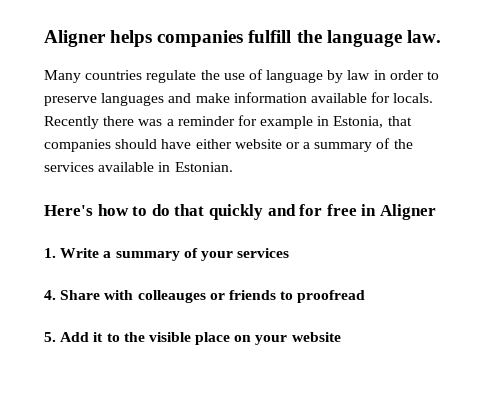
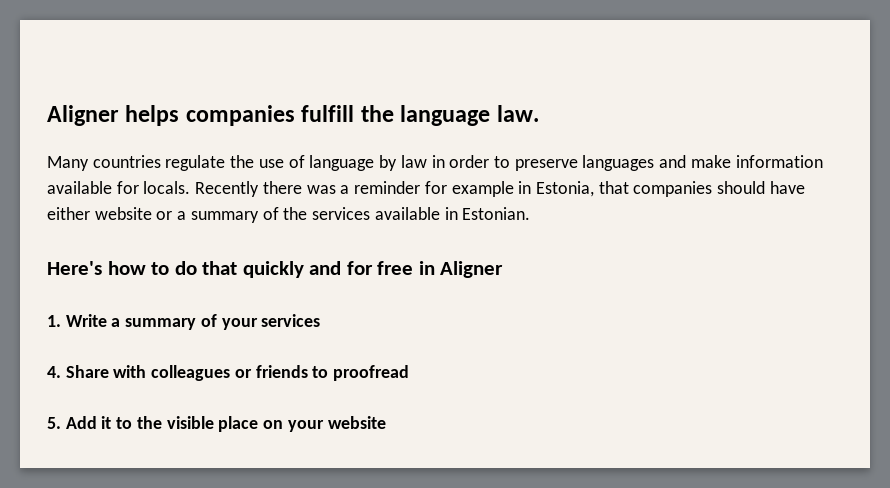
- 4. Share with colleauges or friends to proofread
+ 4. Share with colleagues or friends to proofread

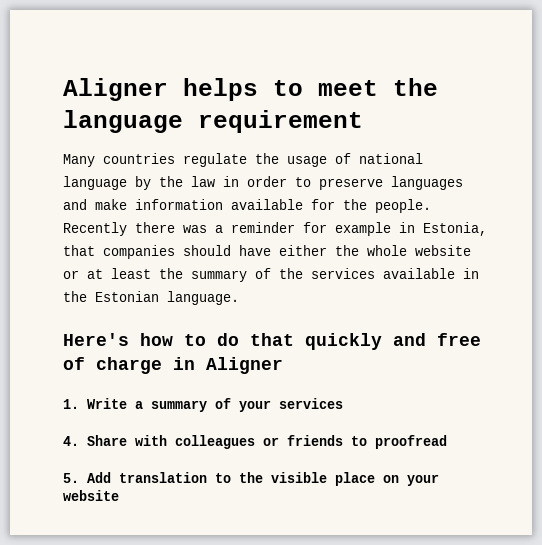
- Aligner helps companies fulfill the language law.
+ Aligner helps to meet the language requirement
- Many countries regulate the use of language by law in order to preserve languages and make information available for locals.
+ Many countries regulate the usage of national language by the law in order to preserve languages and make information available for the people.
- Recently there was a reminder for example in Estonia, that companies should have either website or a summary of the services available in Estonian.
+ Recently there was a reminder for example in Estonia, that companies should have either the whole website or at least the summary of the services available in the Estonian language.
- Here's how to do that quickly and for free in Aligner
+ Here's how to do that quickly and free of charge in Aligner
- 5. Add it to the visible place on your website
+ 5. Add translation to the visible place on your website

